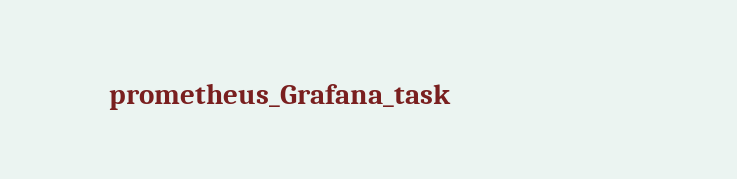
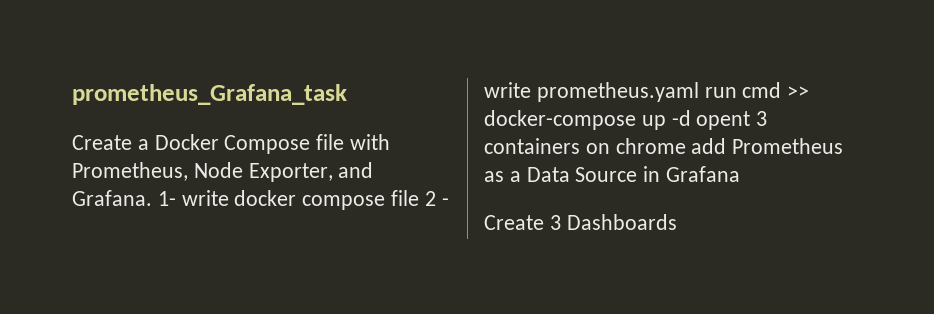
+ Create a Docker Compose file with Prometheus, Node Exporter, and Grafana. 1- write docker compose file 2 - write prometheus.yaml run cmd >> docker-compose up -d opent 3 containers on chrome add Prometheus as a Data Source in Grafana
+ Create 3 Dashboards

